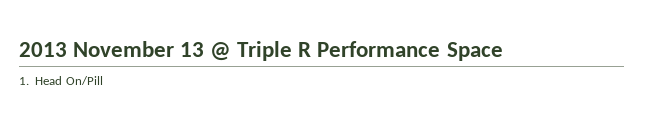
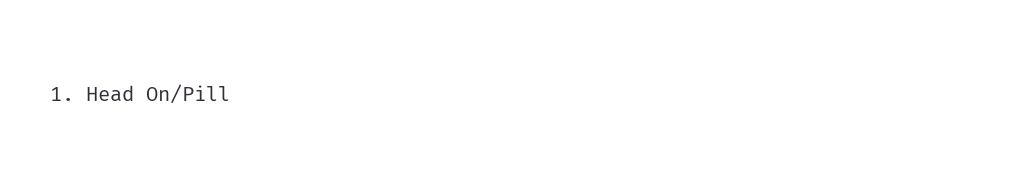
- 2013 November 13 @ Triple R Performance Space

